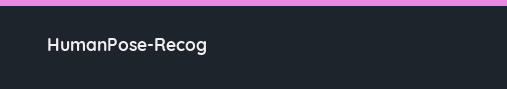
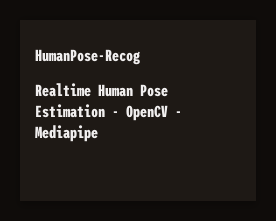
+ Realtime Human Pose Estimation - OpenCV - Mediapipe

